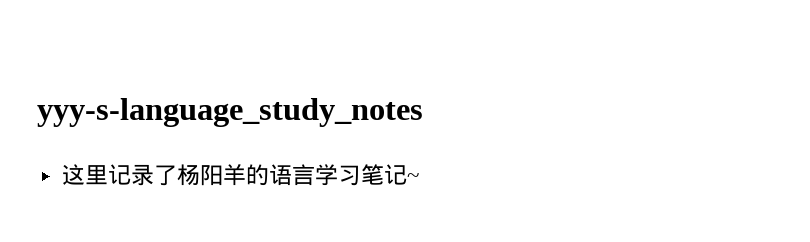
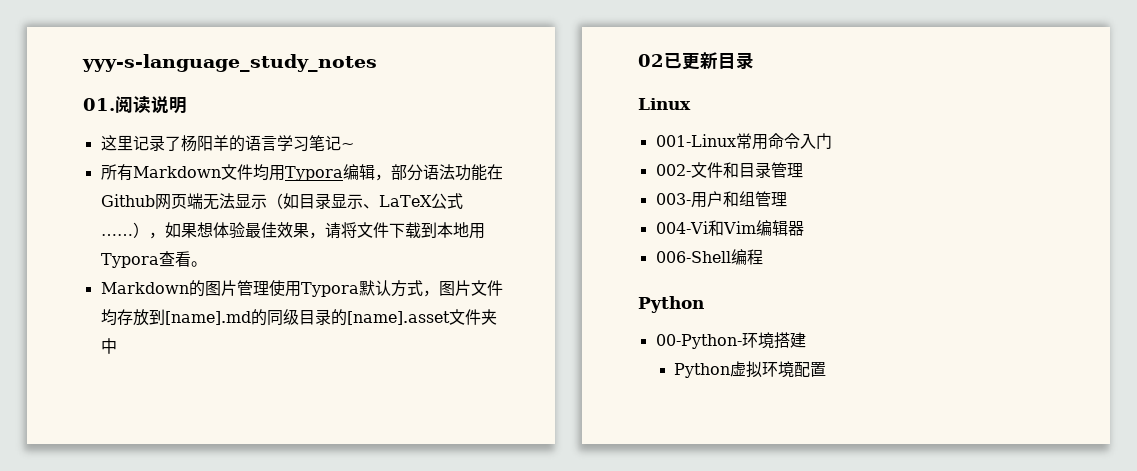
+ 01.阅读说明
+ 所有Markdown文件均用Typora编辑，部分语法功能在Github网页端无法显示（如目录显示、LaTeX公式……），如果想体验最佳效果，请将文件下载到本地用Typora查看。
+ Markdown的图片管理使用Typora默认方式，图片文件均存放到[name].md的同级目录的[name].asset文件夹中
+ 02已更新目录
+ Linux
+ 001-Linux常用命令入门
+ 002-文件和目录管理
+ 003-用户和组管理
+ 004-Vi和Vim编辑器
+ 006-Shell编程
+ Python
+ 00-Python-环境搭建
+ Python虚拟环境配置

